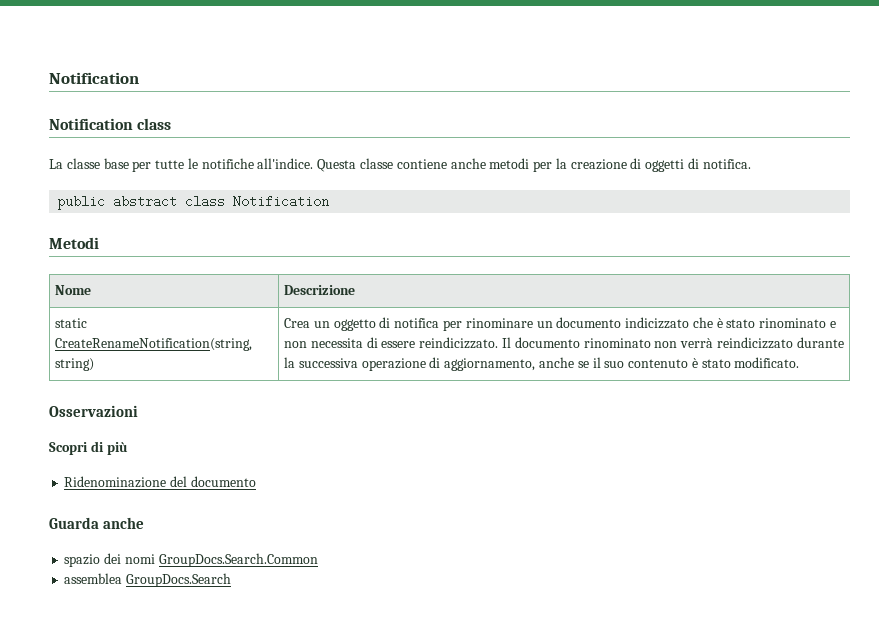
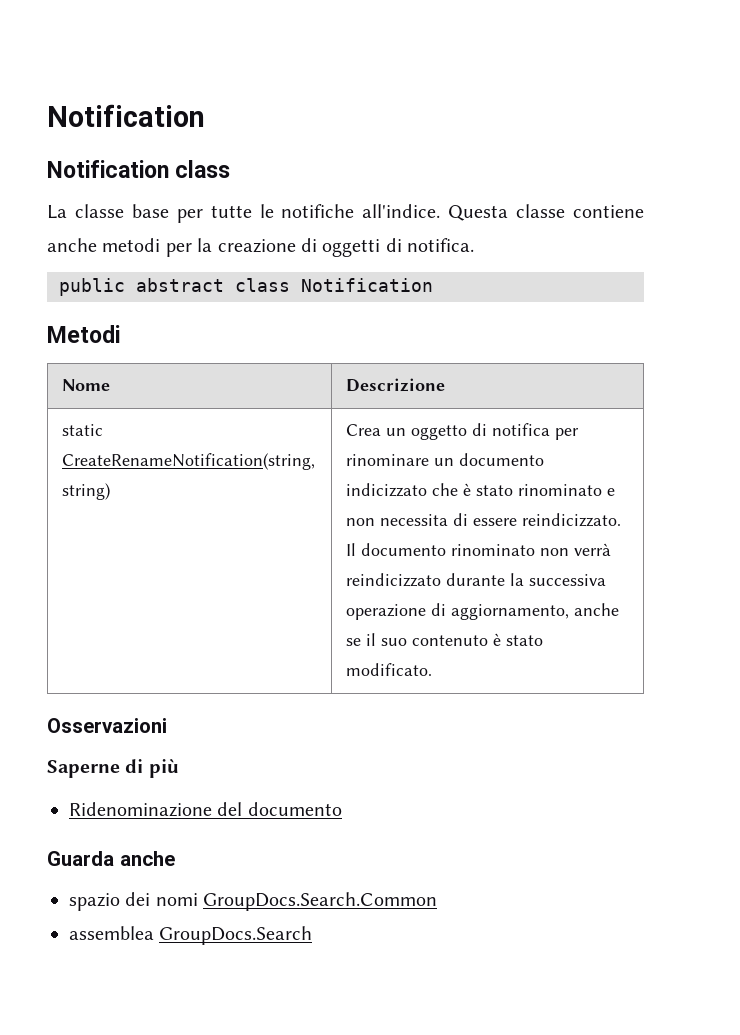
- Scopri di più
+ Saperne di più

